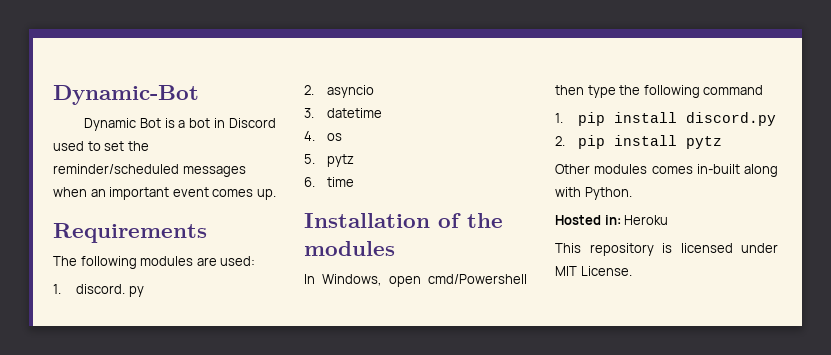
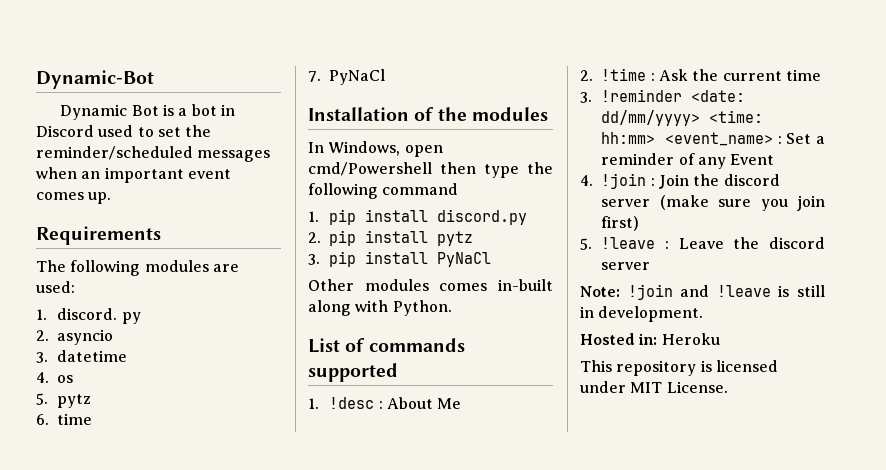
+ 7. PyNaCl
+ 3. pip install PyNaCl
+ List of commands supported
+ 1. !desc : About Me
+ 2. !time : Ask the current time
+ 3. !reminder <date: dd/mm/yyyy> <time: hh:mm> <event_name> : Set a reminder of any Event
+ 4. !join : Join the discord server (make sure you join first)
+ 5. !leave : Leave the discord server
+ Note: !join and !leave is still in development.

